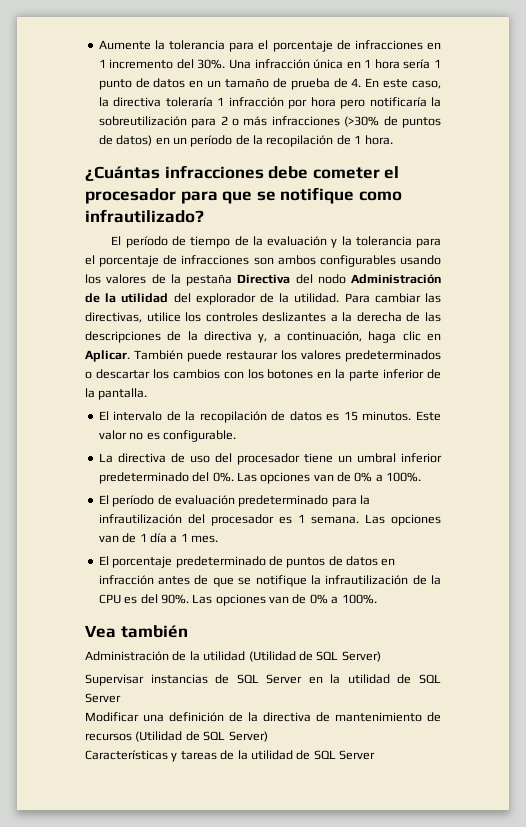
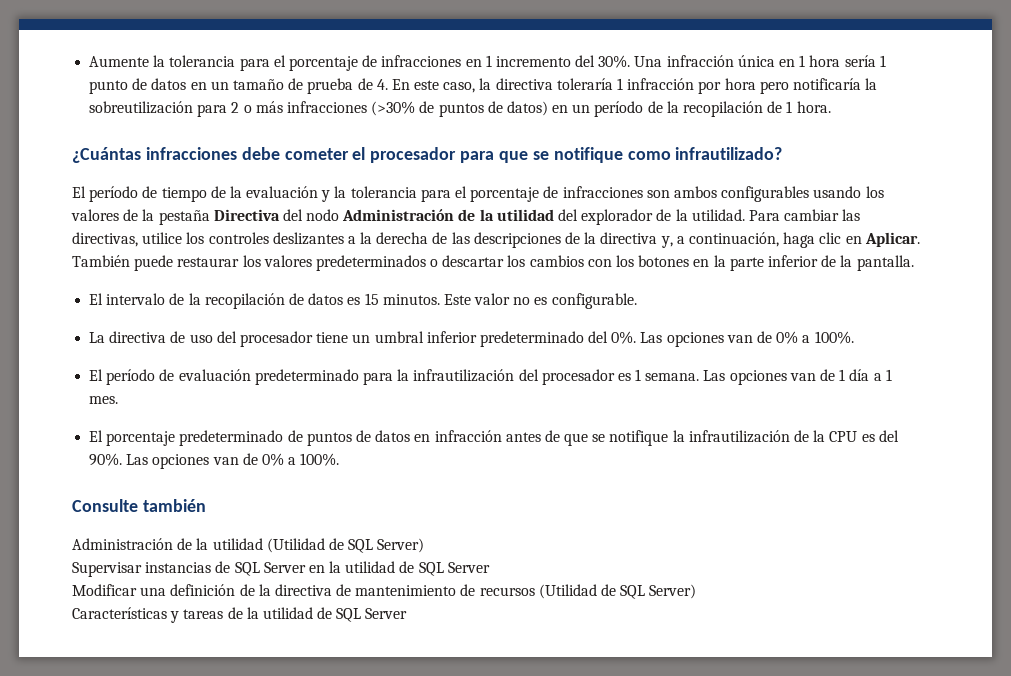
- Vea también
+ Consulte también

